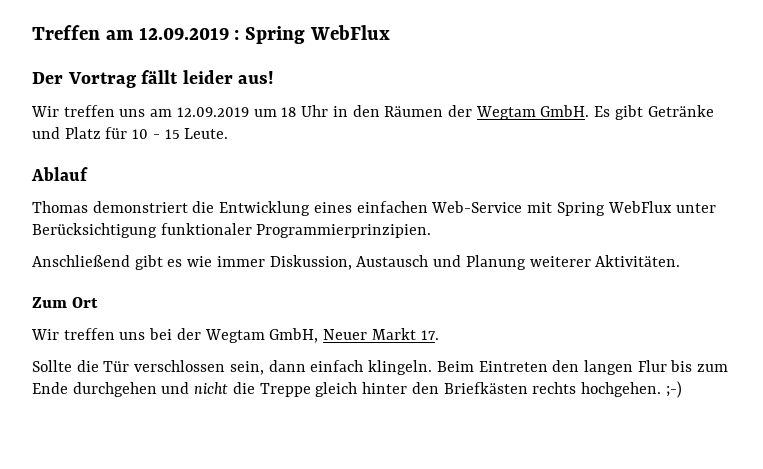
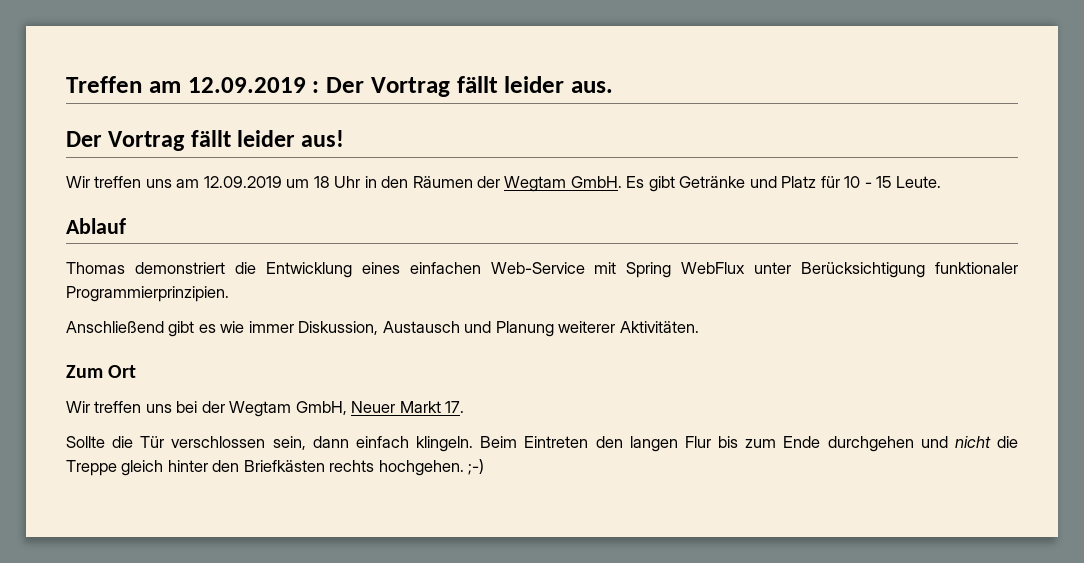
- Treffen am 12.09.2019 : Spring WebFlux
+ Treffen am 12.09.2019 : Der Vortrag fällt leider aus.

